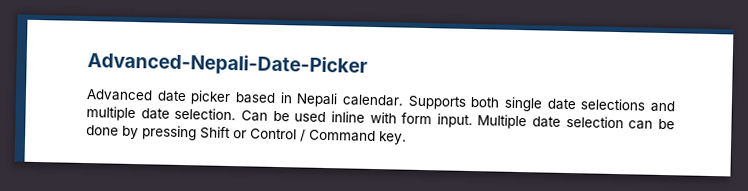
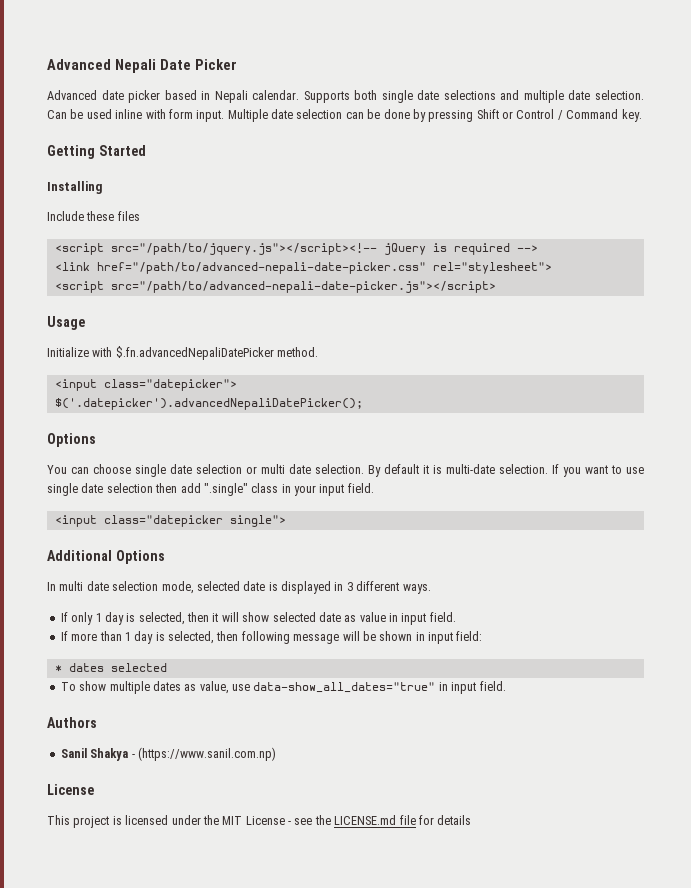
- Advanced-Nepali-Date-Picker
+ Advanced Nepali Date Picker
+ Getting Started
+ Installing
+ Include these files
+ <script src="/path/to/jquery.js"></script><!-- jQuery is required -->
+ <link href="/path/to/advanced-nepali-date-picker.css" rel="stylesheet">
+ <script src="/path/to/advanced-nepali-date-picker.js"></script>
+ Usage
+ Initialize with $.fn.advancedNepaliDatePicker method.
+ <input class="datepicker">
+ $('.datepicker').advancedNepaliDatePicker();
+ Options
+ You can choose single date selection or multi date selection. By default it is multi-date selection. If you want to use single date selection then add ".single" class in your input field.
+ <input class="datepicker single">
+ Additional Options
+ In multi date selection mode, selected date is displayed in 3 different ways.
+ If only 1 day is selected, then it will show selected date as value in input field.
+ If more than 1 day is selected, then following message will be shown in input field:
+ * dates selected
+ To show multiple dates as value, use data-show_all_dates="true" in input field.
+ Authors
+ Sanil Shakya - (https://www.sanil.com.np)
+ License
+ This project is licensed under the MIT License - see the LICENSE.md file for details

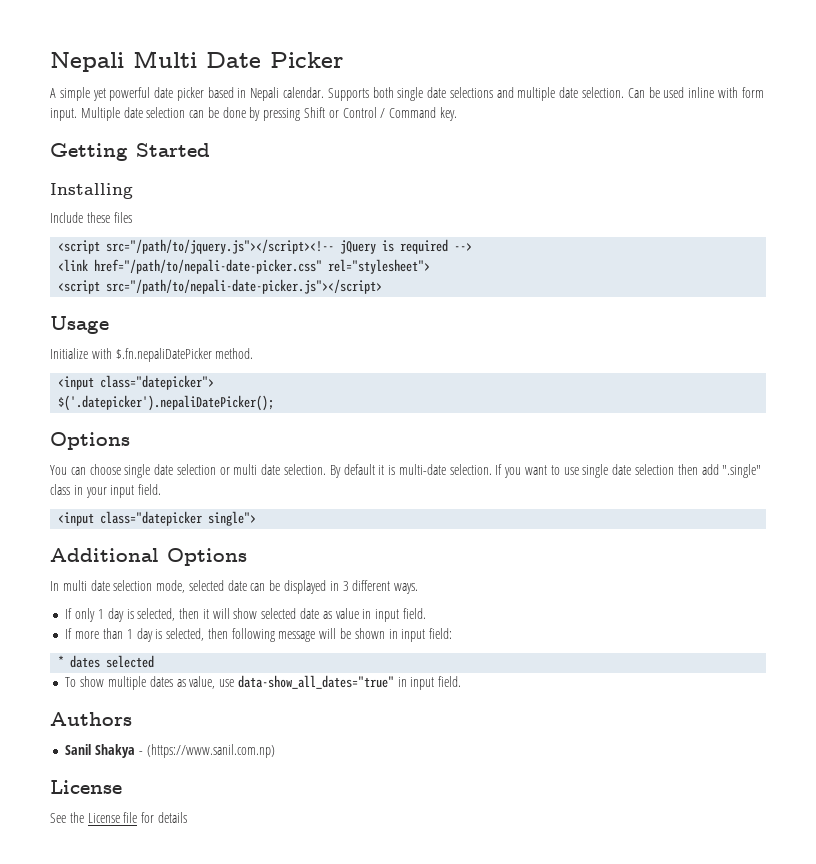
- Advanced Nepali Date Picker
+ Nepali Multi Date Picker
- Advanced date picker based in Nepali calendar.
+ A simple yet powerful date picker based in Nepali calendar.
- <link href="/path/to/advanced-nepali-date-picker.css" rel="stylesheet">
+ <link href="/path/to/nepali-date-picker.css" rel="stylesheet">
- <script src="/path/to/advanced-nepali-date-picker.js"></script>
+ <script src="/path/to/nepali-date-picker.js"></script>
- Initialize with $.fn.advancedNepaliDatePicker method.
+ Initialize with $.fn.nepaliDatePicker method.
- $('.datepicker').advancedNepaliDatePicker();
+ $('.datepicker').nepaliDatePicker();
- In multi date selection mode, selected date is displayed in 3 different ways.
+ In multi date selection mode, selected date can be displayed in 3 different ways.
- This project is licensed under the MIT License - see the LICENSE.md file for details
+ See the License file for details

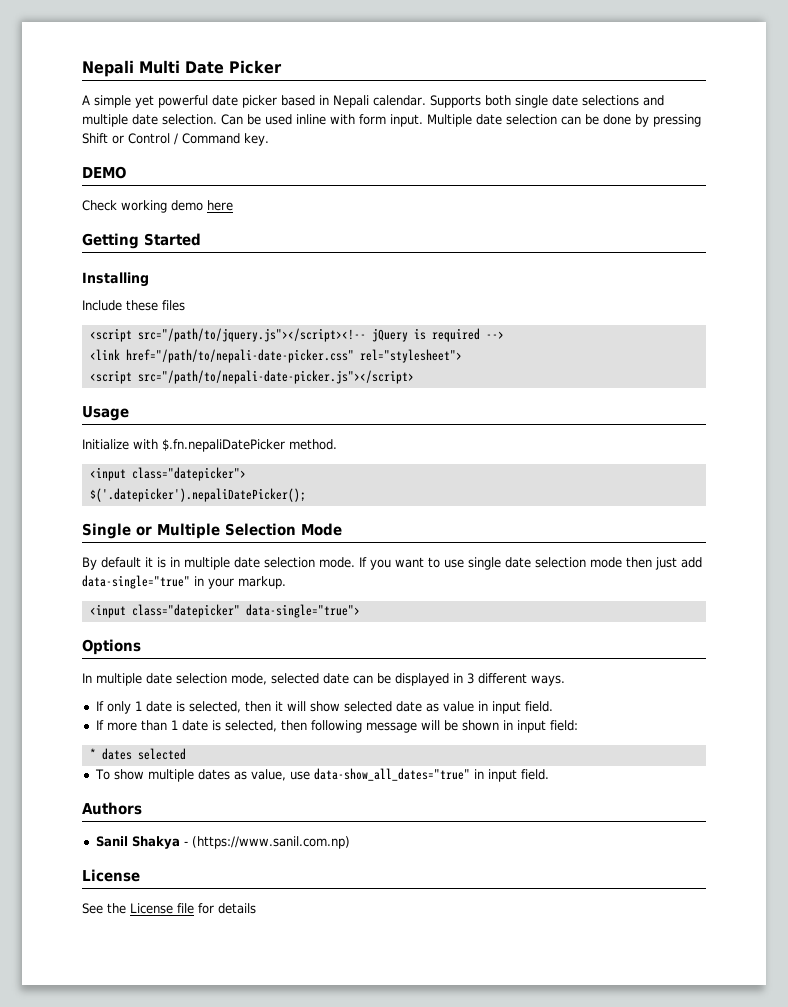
+ DEMO
+ Check working demo here
  $('.datepicker').nepaliDatePicker();
- Options
- You can choose single date selection or multi date selection. By default it is multi-date selection.
+ Single or Multiple Selection Mode
+ By default it is in multiple date selection mode.
- If you want to use single date selection then add ".single" class in your input field.
- <input class="datepicker single">
- Additional Options
+ If you want to use single date selection mode then just add data-single="true" in your markup.
+ <input class="datepicker" data-single="true">
+ Options
- In multi date selection mode, selected date can be displayed in 3 different ways.
+ In multiple date selection mode, selected date can be displayed in 3 different ways.
- If only 1 day is selected, then it will show selected date as value in input field.
+ If only 1 date is selected, then it will show selected date as value in input field.
- If more than 1 day is selected, then following message will be shown in input field:
+ If more than 1 date is selected, then following message will be shown in input field:

